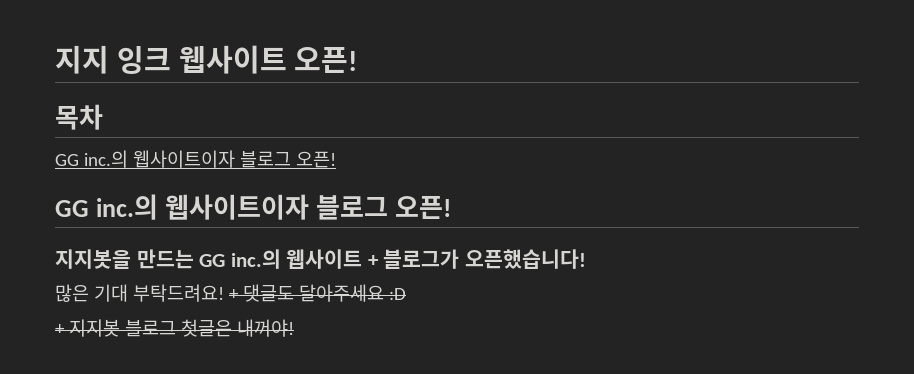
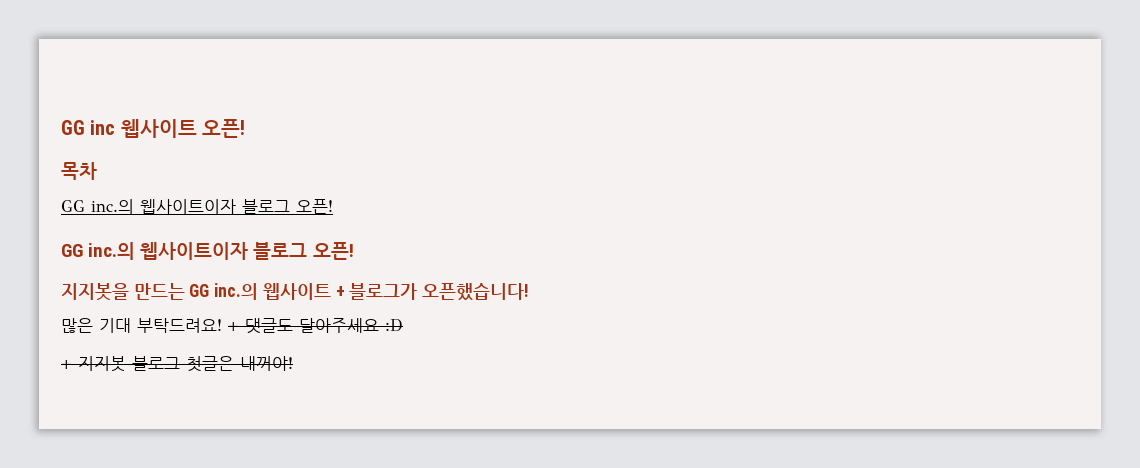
- 지지 잉크 웹사이트 오픈!
+ GG inc 웹사이트 오픈!

